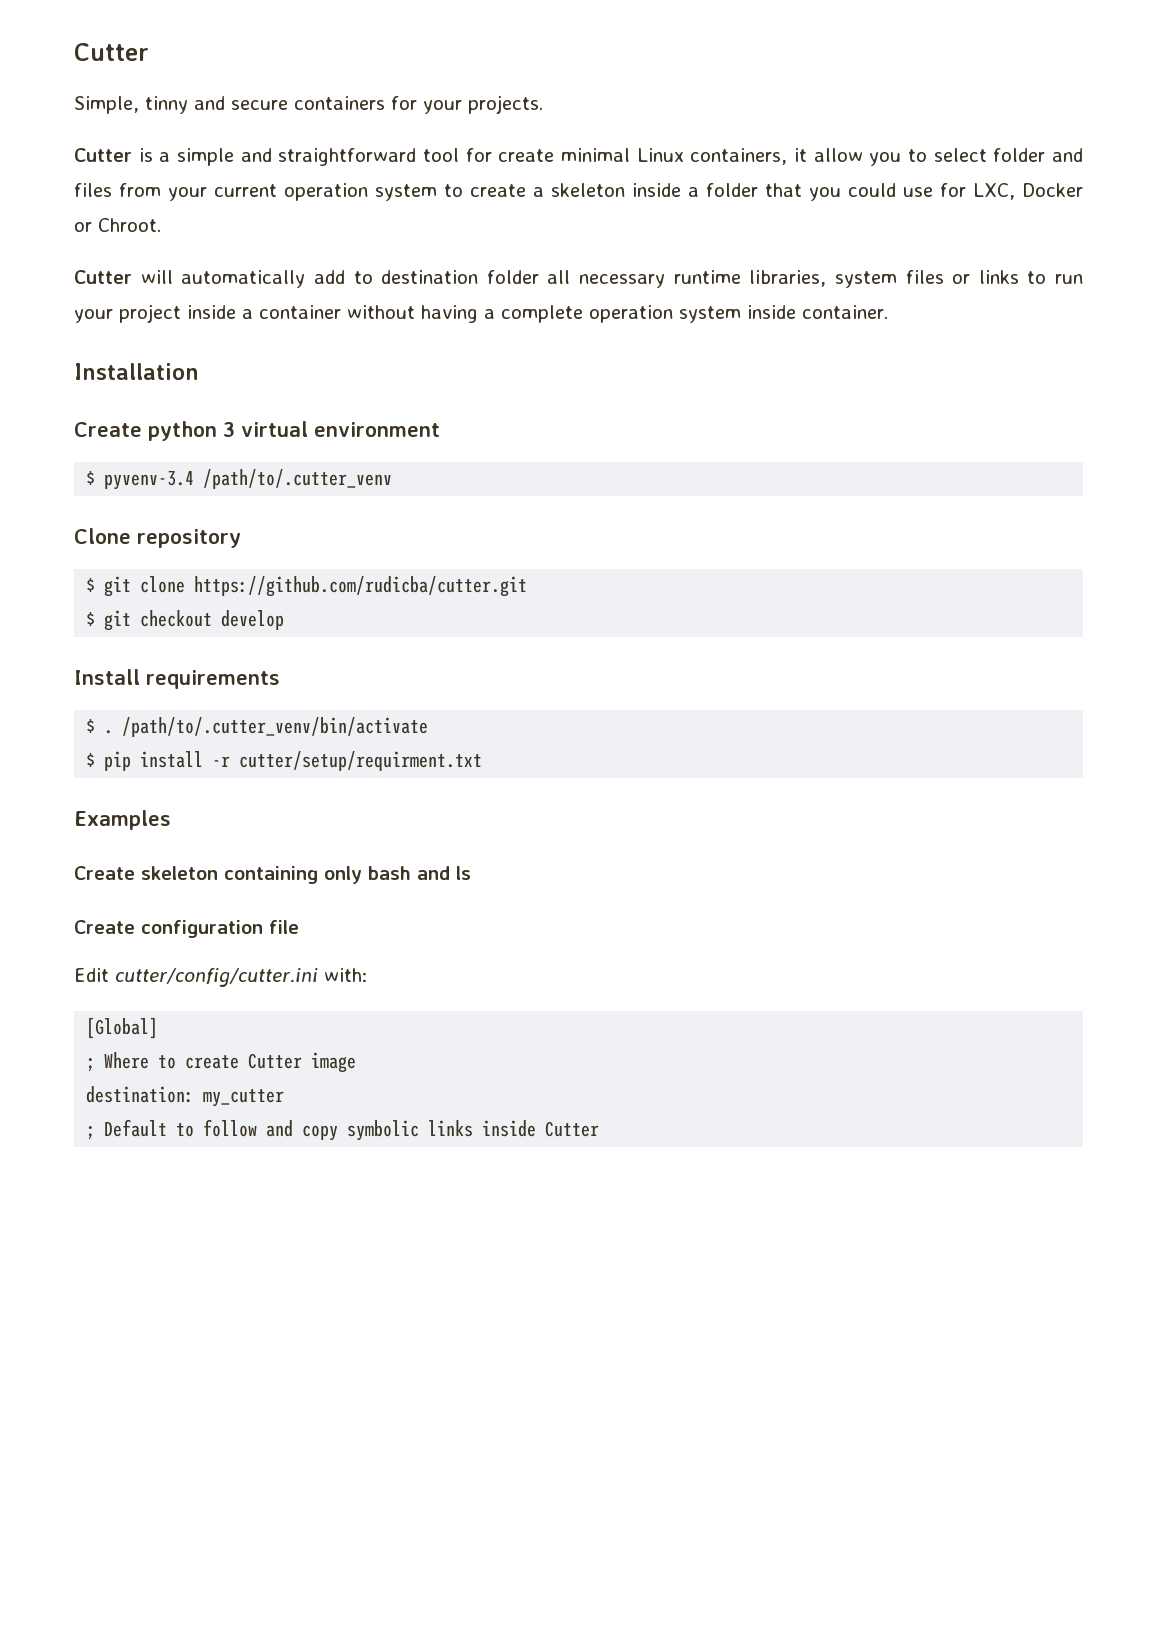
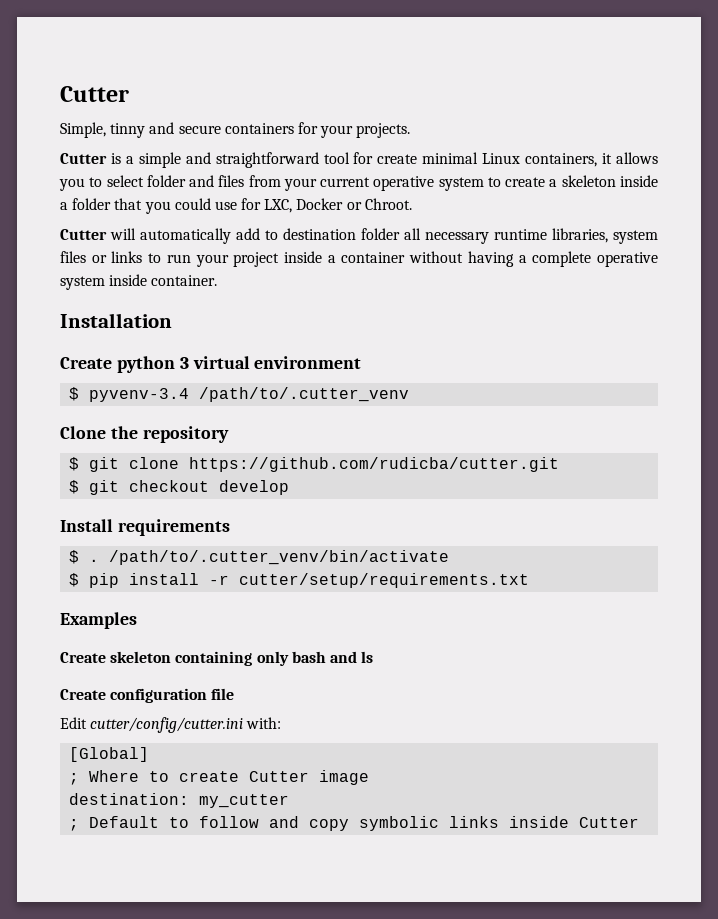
- Cutter is a simple and straightforward tool for create minimal Linux containers, it allow you to select folder and files from your current operation system to create a skeleton inside a folder that you could use for LXC, Docker or Chroot.
+ Cutter is a simple and straightforward tool for create minimal Linux containers, it allows you to select folder and files from your current operative system to create a skeleton inside a folder that you could use for LXC, Docker or Chroot.
- Cutter will automatically add to destination folder all necessary runtime libraries, system files or links to run your project inside a container without having a complete operation system inside container.
+ Cutter will automatically add to destination folder all necessary runtime libraries, system files or links to run your project inside a container without having a complete operative system inside container.
- Clone repository
+ Clone the repository
- $ pip install -r cutter/setup/requirment.txt
+ $ pip install -r cutter/setup/requirements.txt

